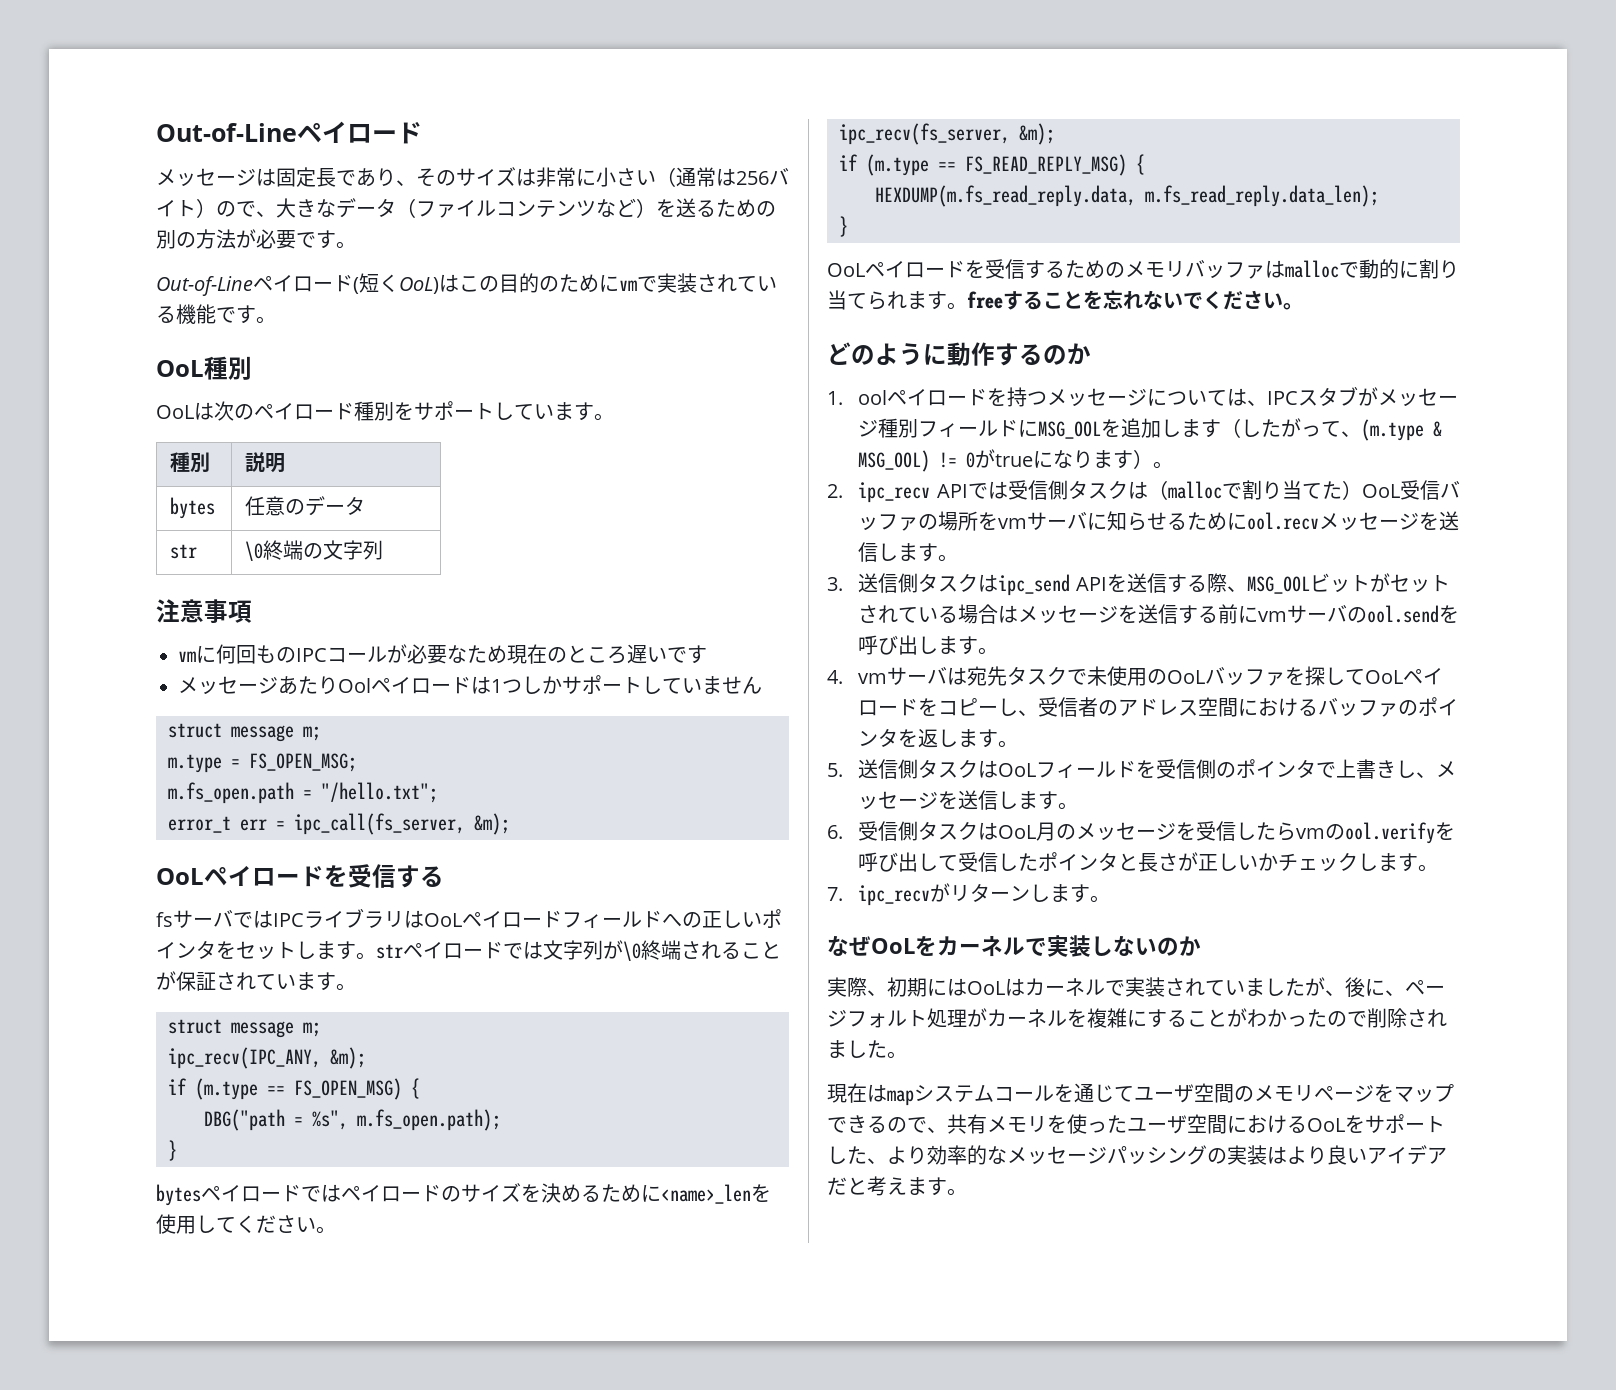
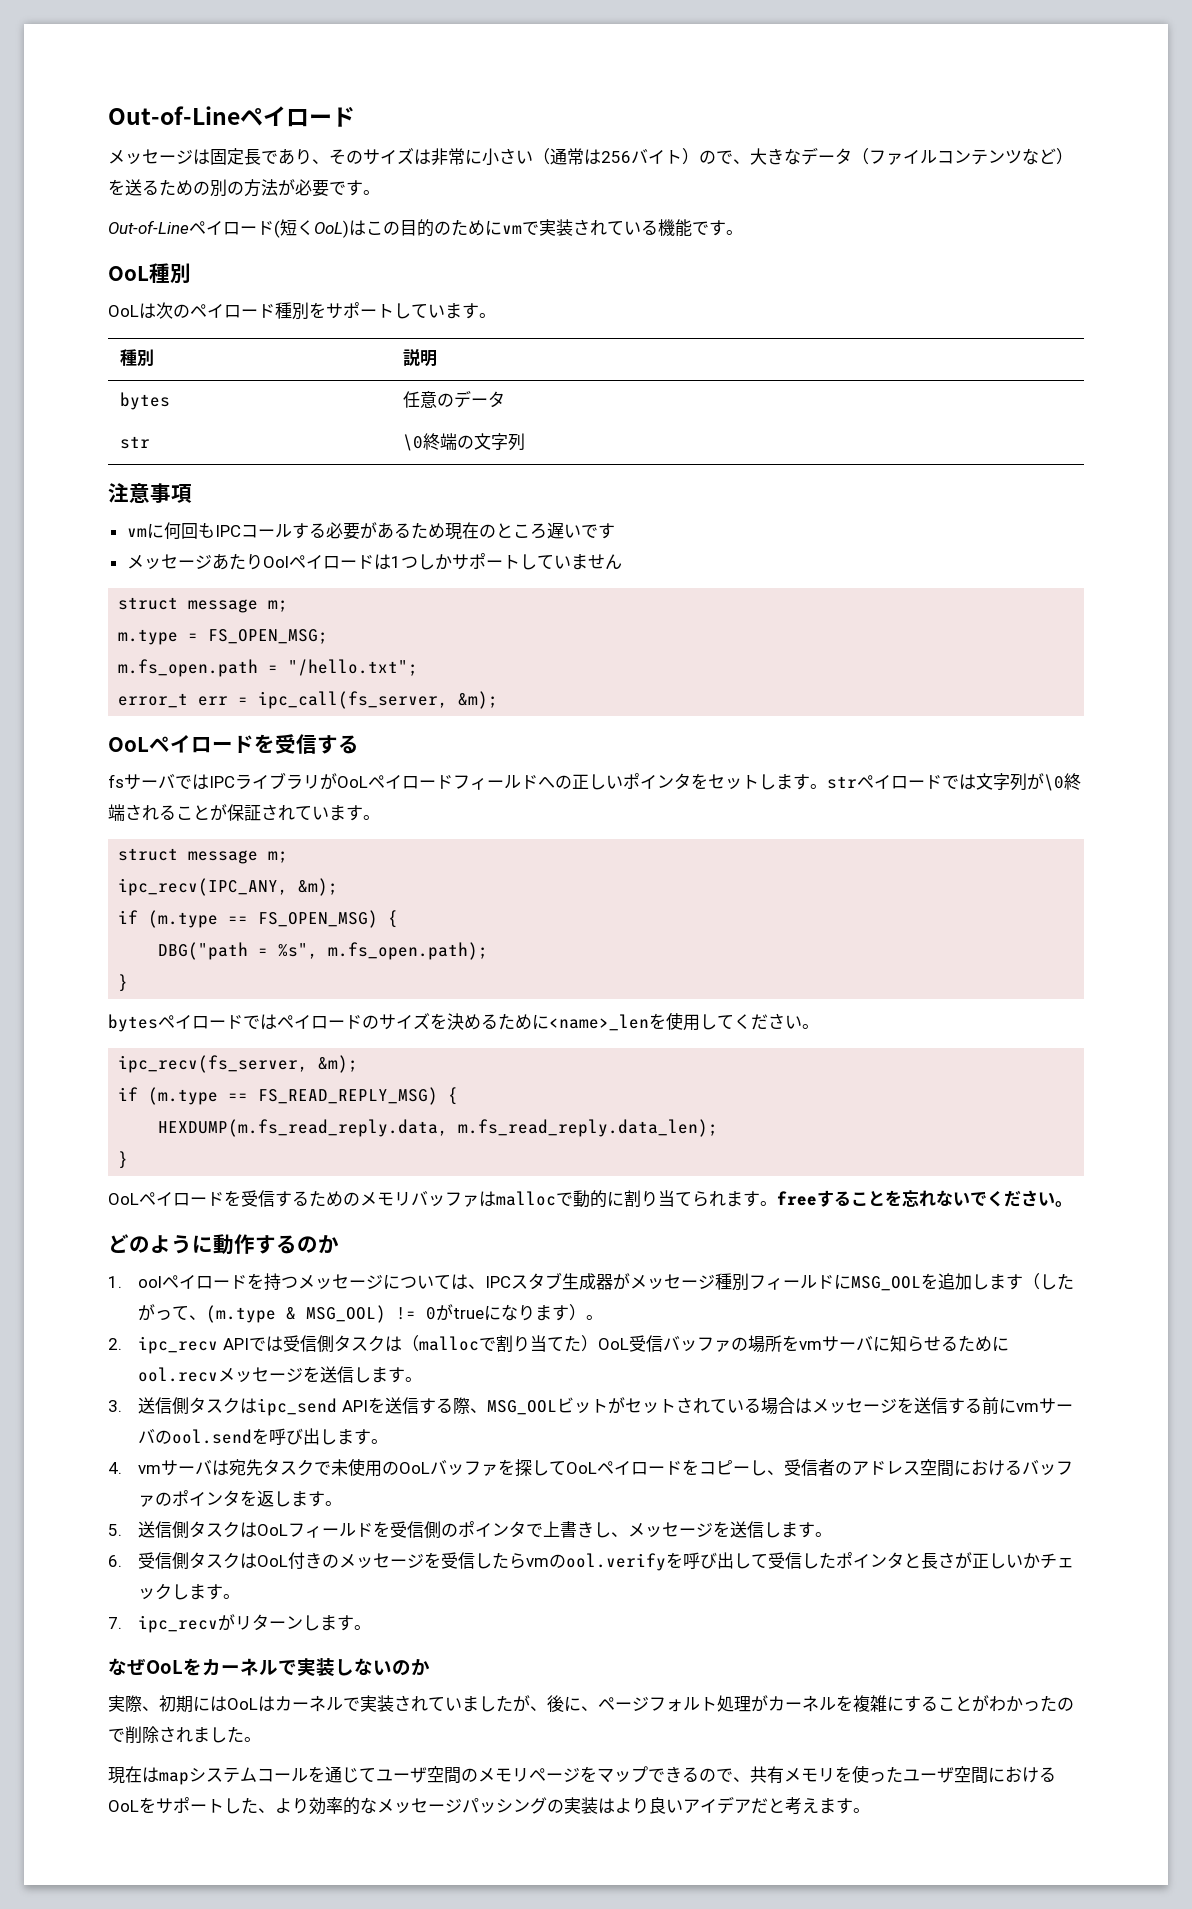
- vmに何回ものIPCコールが必要なため現在のところ遅いです
+ vmに何回もIPCコールする必要があるため現在のところ遅いです
- fsサーバではIPCライブラリはOoLペイロードフィールドへの正しいポインタをセットします。strペイロードでは文字列が\0終端されることが保証されています。
+ fsサーバではIPCライブラリがOoLペイロードフィールドへの正しいポインタをセットします。strペイロードでは文字列が\0終端されることが保証されています。
- 1. oolペイロードを持つメッセージについては、IPCスタブがメッセージ種別フィールドにMSG_OOLを追加します（したがって、(m.type & MSG_OOL) != 0がtrueになります）。
+ 1. oolペイロードを持つメッセージについては、IPCスタブ生成器がメッセージ種別フィールドにMSG_OOLを追加します（したがって、(m.type & MSG_OOL) != 0がtrueになります）。
- 6.受信側タスクはOoL月のメッセージを受信したらvmのool.verifyを呼び出して受信したポインタと長さが正しいかチェックします。
+ 6.受信側タスクはOoL付きのメッセージを受信したらvmのool.verifyを呼び出して受信したポインタと長さが正しいかチェックします。

